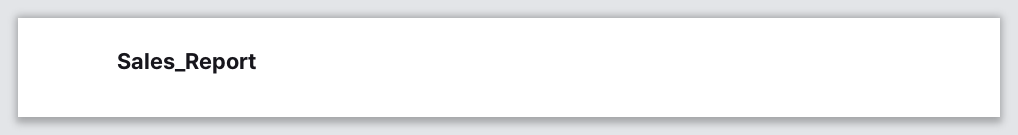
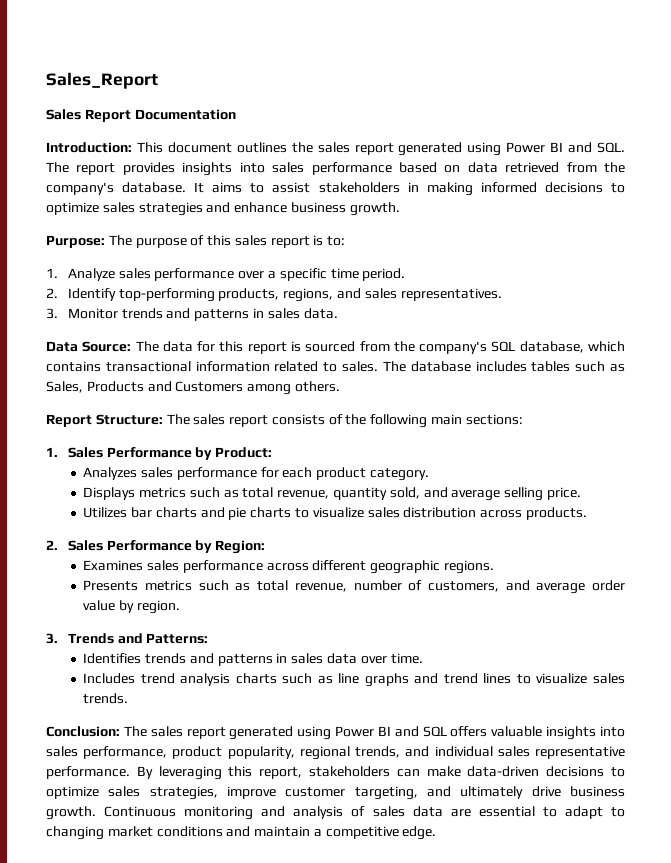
+ Sales Report Documentation
+ Introduction: This document outlines the sales report generated using Power BI and SQL. The report provides insights into sales performance based on data retrieved from the company's database. It aims to assist stakeholders in making informed decisions to optimize sales strategies and enhance business growth.
+ Purpose: The purpose of this sales report is to:
+ 1. Analyze sales performance over a specific time period.
+ 2. Identify top-performing products, regions, and sales representatives.
+ 3. Monitor trends and patterns in sales data.
+ Data Source: The data for this report is sourced from the company's SQL database, which contains transactional information related to sales. The database includes tables such as Sales, Products and Customers among others.
+ Report Structure: The sales report consists of the following main sections:
+ 1. Sales Performance by Product:
+ Analyzes sales performance for each product category.
+ Displays metrics such as total revenue, quantity sold, and average selling price.
+ Utilizes bar charts and pie charts to visualize sales distribution across products.
+ 2. Sales Performance by Region:
+ Examines sales performance across different geographic regions.
+ Presents metrics such as total revenue, number of customers, and average order value by region.
+ 3. Trends and Patterns:
+ Identifies trends and patterns in sales data over time.
+ Includes trend analysis charts such as line graphs and trend lines to visualize sales trends.
+ Conclusion: The sales report generated using Power BI and SQL offers valuable insights into sales performance, product popularity, regional trends, and individual sales representative performance. By leveraging this report, stakeholders can make data-driven decisions to optimize sales strategies, improve customer targeting, and ultimately drive business growth. Continuous monitoring and analysis of sales data are essential to adapt to changing market conditions and maintain a competitive edge.

